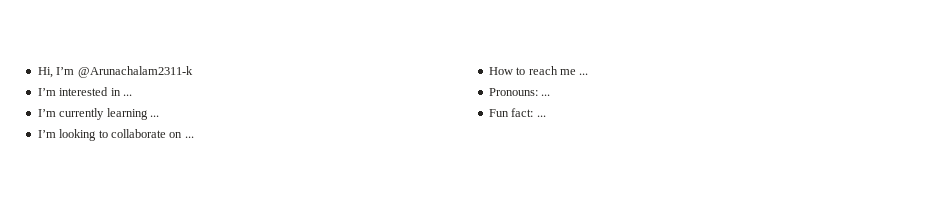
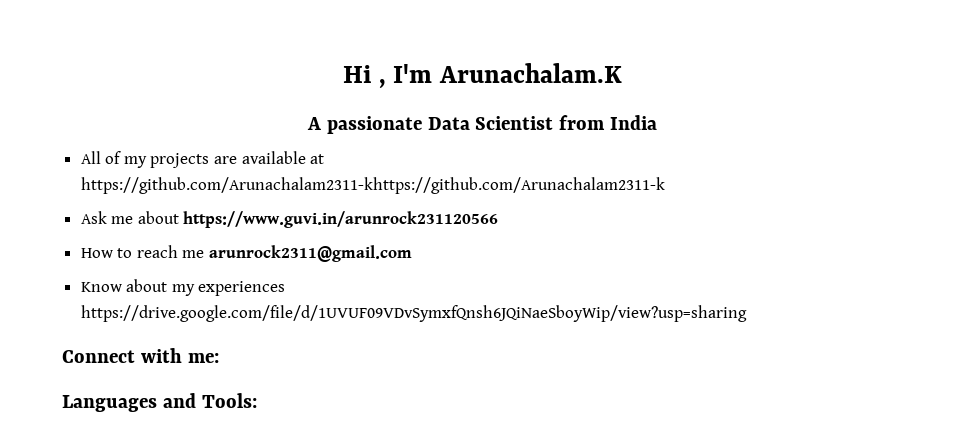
- Hi, I’m @Arunachalam2311-k
- I’m interested in ...
- I’m currently learning ...
- I’m looking to collaborate on ...
- How to reach me ...
- Pronouns: ...
- Fun fact: ...
+ Hi , I'm Arunachalam.K
+ A passionate Data Scientist from India
+ All of my projects are available at https://github.com/Arunachalam2311-khttps://github.com/Arunachalam2311-k
+ Ask me about https://www.guvi.in/arunrock231120566
+ How to reach me arunrock2311@gmail.com
+ Know about my experiences https://drive.google.com/file/d/1UVUF09VDvSymxfQnsh6JQiNaeSboyWip/view?usp=sharing
+ Connect with me:
+ Languages and Tools:

